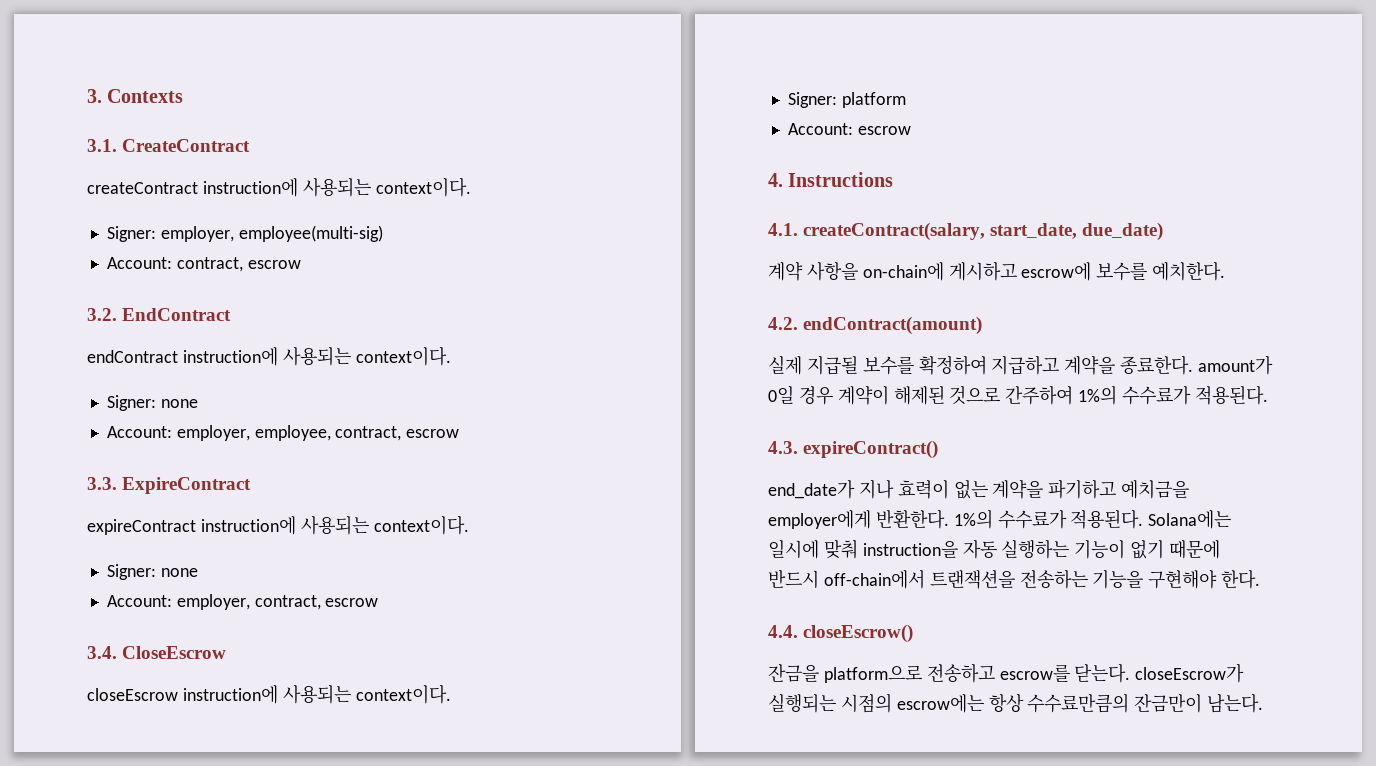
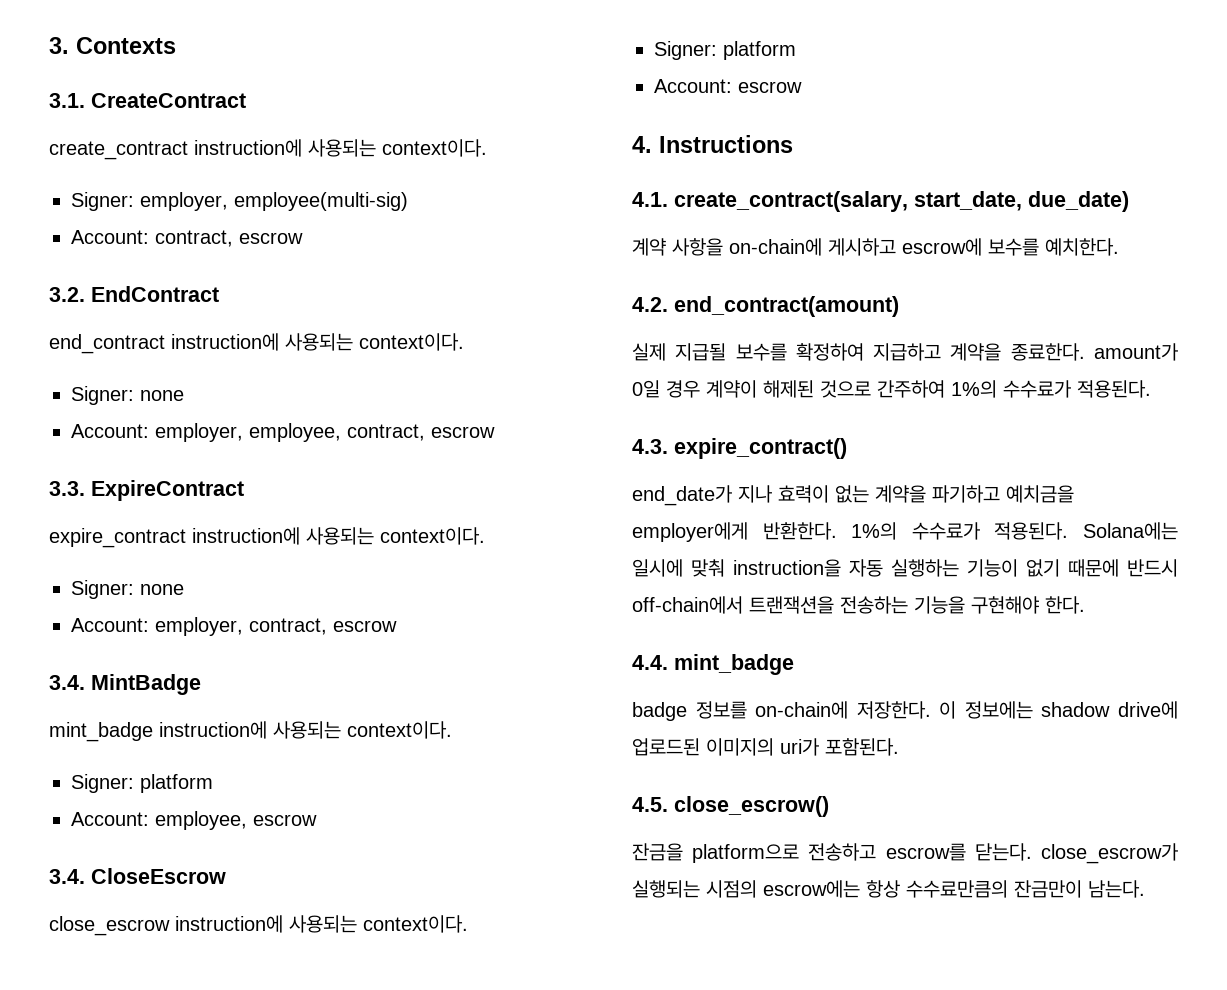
- createContract instruction에 사용되는 context이다.
+ create_contract instruction에 사용되는 context이다.
- endContract instruction에 사용되는 context이다.
+ end_contract instruction에 사용되는 context이다.
- expireContract instruction에 사용되는 context이다.
+ expire_contract instruction에 사용되는 context이다.
+ 3.4. MintBadge
+ mint_badge instruction에 사용되는 context이다.
+ Signer: platform
+ Account: employee, escrow
- closeEscrow instruction에 사용되는 context이다.
+ close_escrow instruction에 사용되는 context이다.
- 4.1. createContract(salary, start_date, due_date)
+ 4.1. create_contract(salary, start_date, due_date)
- 4.2. endContract(amount)
+ 4.2. end_contract(amount)
- 4.3. expireContract()
+ 4.3. expire_contract()
- 4.4. closeEscrow()
+ 4.4. mint_badge
+ badge 정보를 on-chain에 저장한다. 이 정보에는 shadow drive에 업로드된 이미지의 uri가 포함된다.
+ 4.5. close_escrow()
- 잔금을 platform으로 전송하고 escrow를 닫는다. closeEscrow가 실행되는 시점의 escrow에는 항상 수수료만큼의 잔금만이 남는다.
+ 잔금을 platform으로 전송하고 escrow를 닫는다. close_escrow가 실행되는 시점의 escrow에는 항상 수수료만큼의 잔금만이 남는다.

